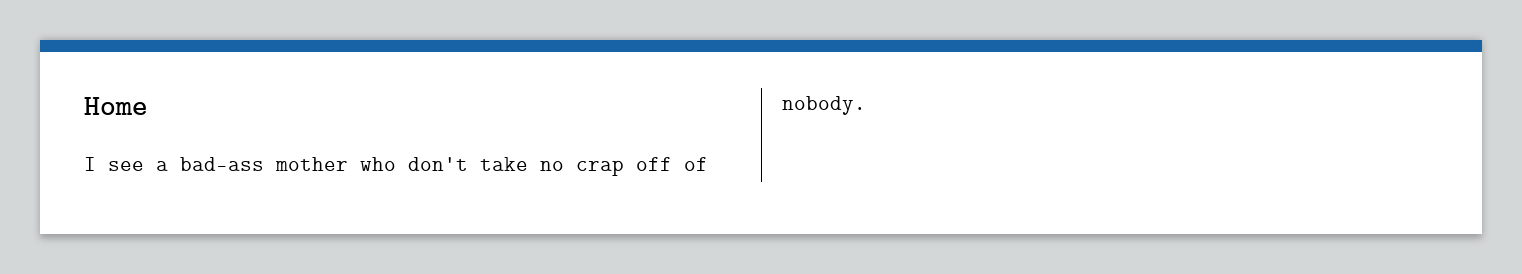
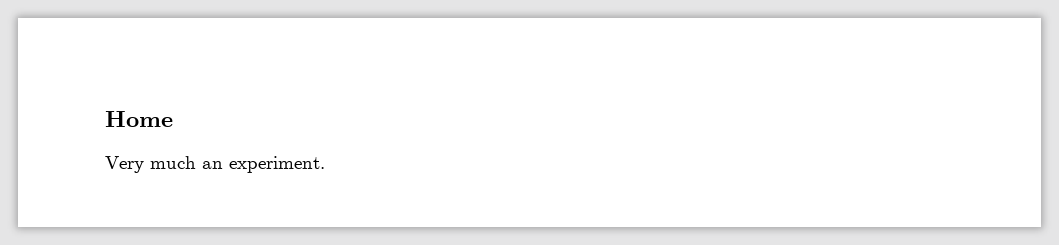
- I see a bad-ass mother who don't take no crap off of nobody.
+ Very much an experiment.

